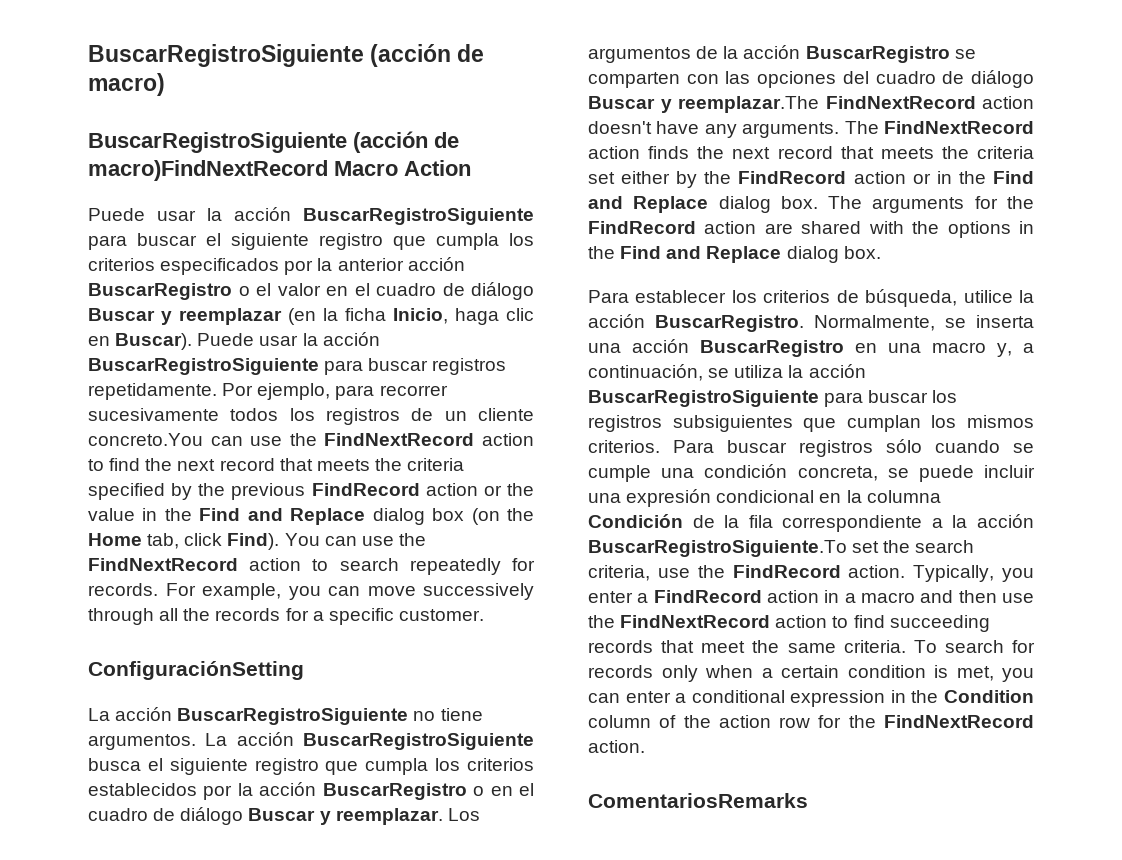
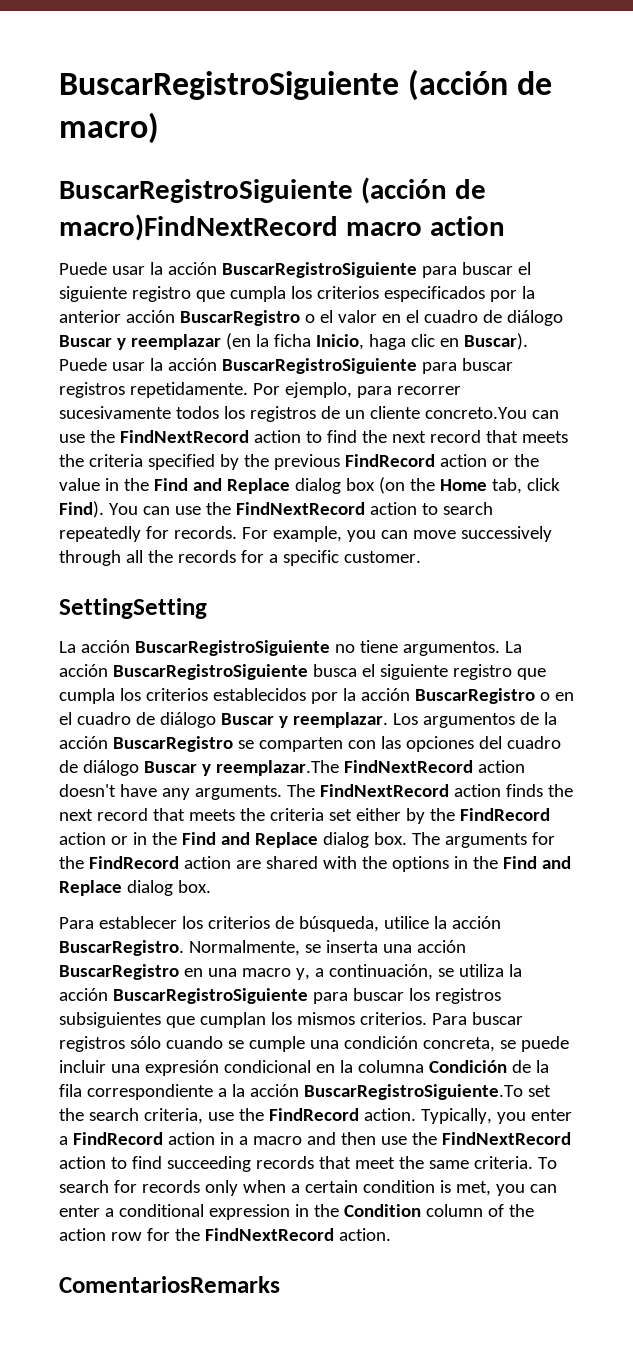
- BuscarRegistroSiguiente (acción de macro)FindNextRecord Macro Action
+ BuscarRegistroSiguiente (acción de macro)FindNextRecord macro action
- ConfiguraciónSetting
+ SettingSetting

